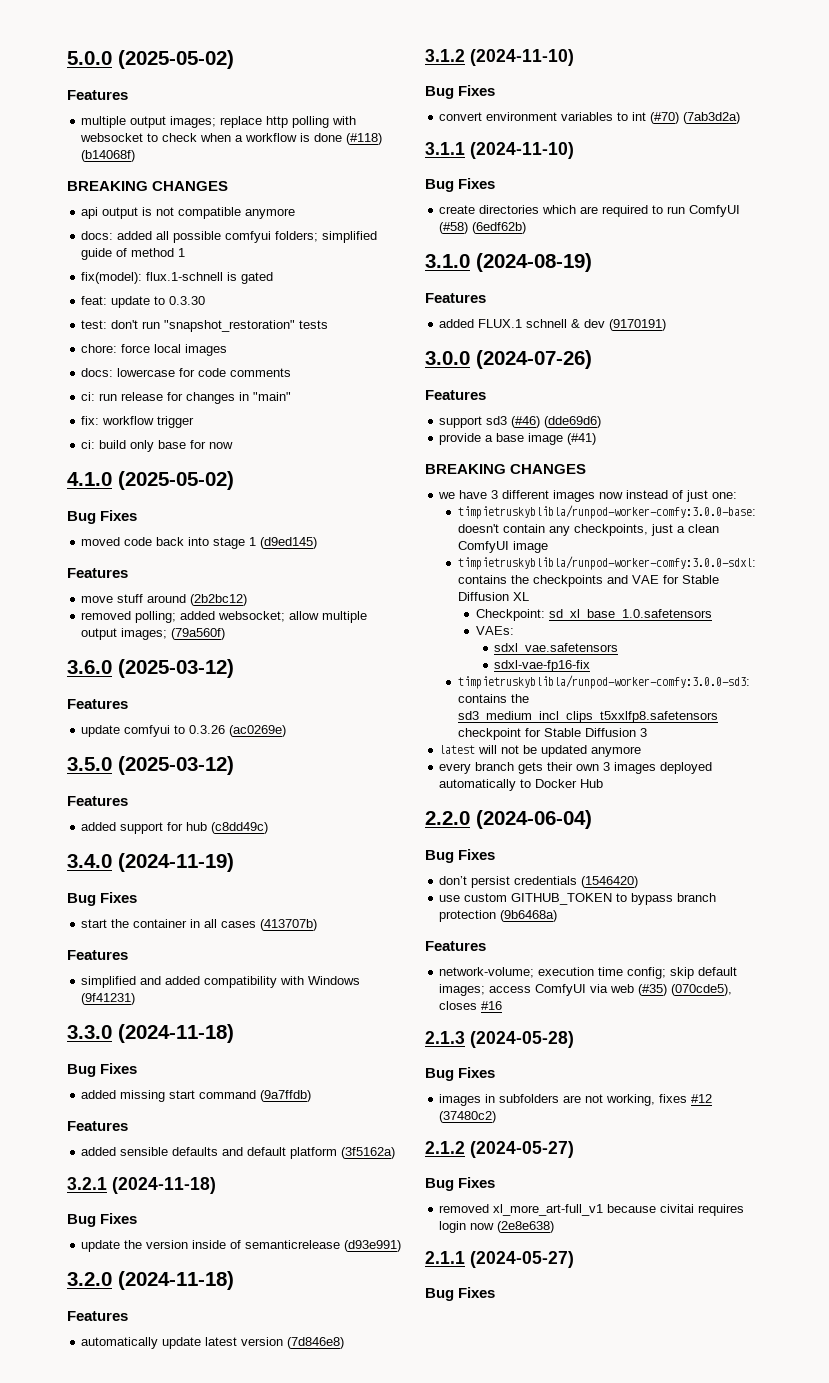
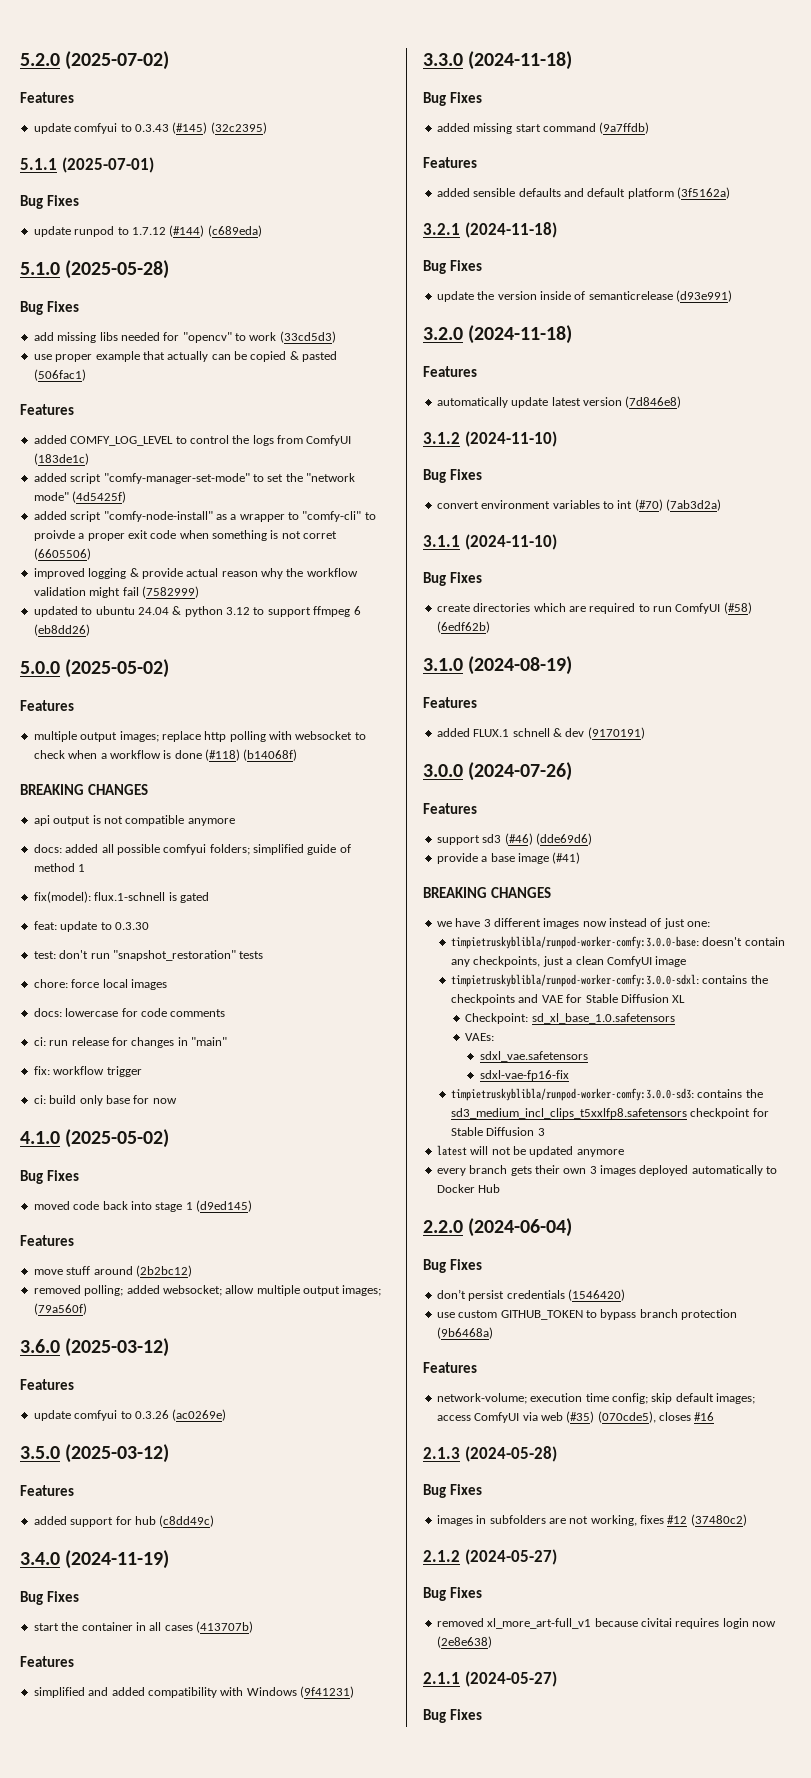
+ 5.2.0 (2025-07-02)
+ Features
+ update comfyui to 0.3.43 (#145) (32c2395)
+ 5.1.1 (2025-07-01)
+ Bug Fixes
+ update runpod to 1.7.12 (#144) (c689eda)
+ 5.1.0 (2025-05-28)
+ Bug Fixes
+ add missing libs needed for "opencv" to work (33cd5d3)
+ use proper example that actually can be copied & pasted (506fac1)
+ Features
+ added COMFY_LOG_LEVEL to control the logs from ComfyUI (183de1c)
+ added script "comfy-manager-set-mode" to set the "network mode" (4d5425f)
+ added script "comfy-node-install" as a wrapper to "comfy-cli" to proivde a proper exit code when something is not corret (6605506)
+ improved logging & provide actual reason why the workflow validation might fail (7582999)
+ updated to ubuntu 24.04 & python 3.12 to support ffmpeg 6 (eb8dd26)

